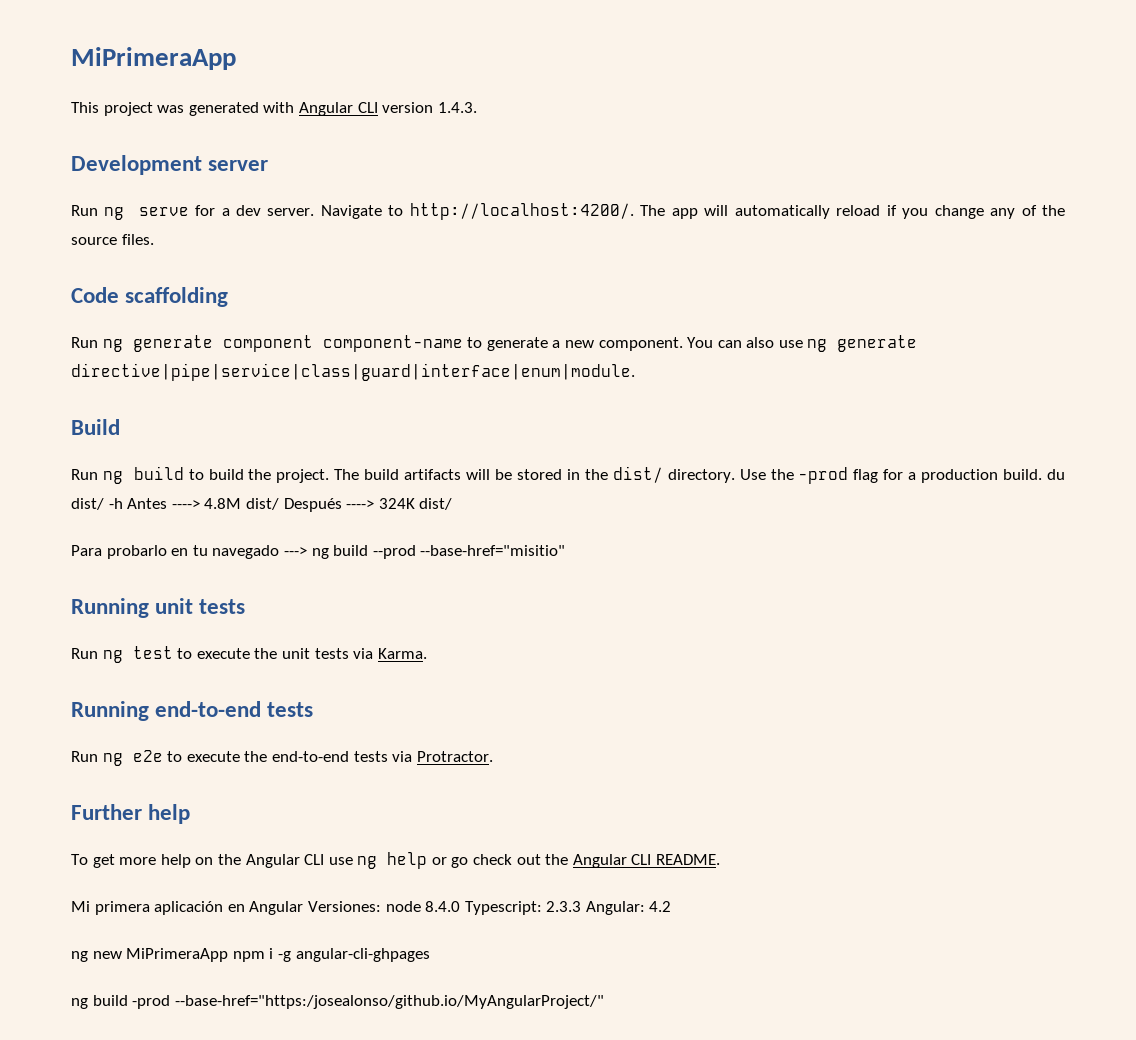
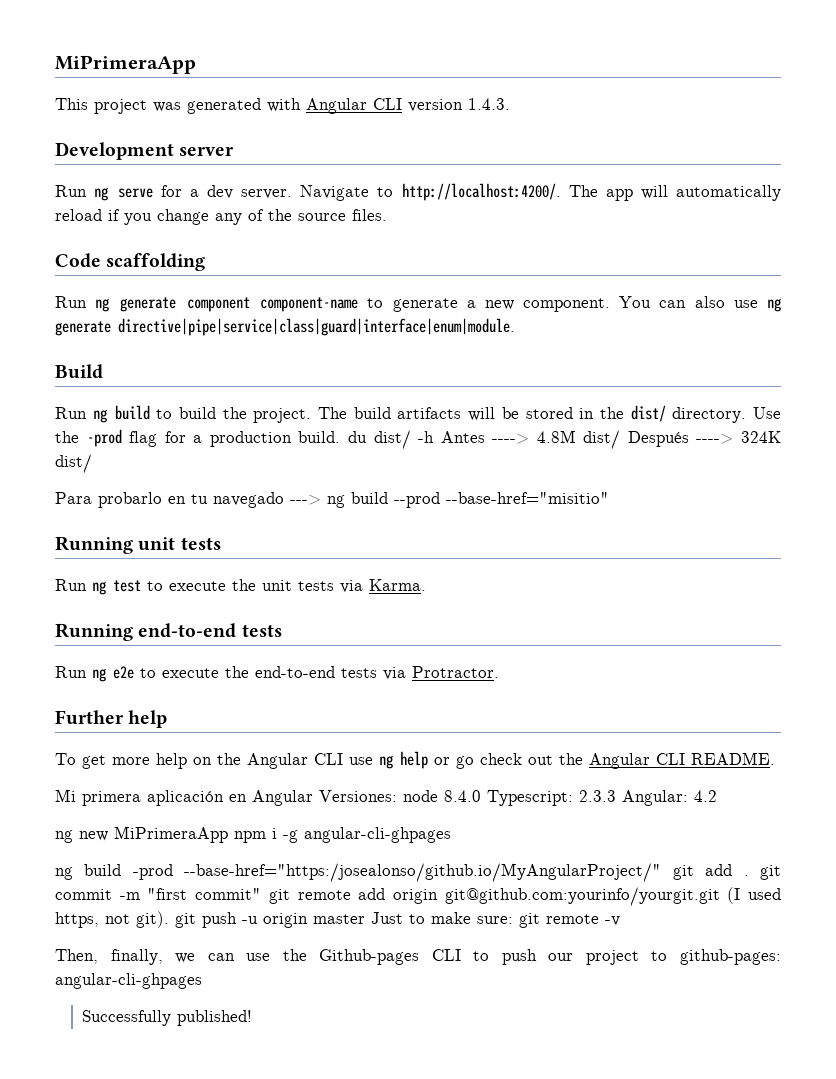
- ng build -prod --base-href="https:/josealonso/github.io/MyAngularProject/"
+ ng build -prod --base-href="https:/josealonso/github.io/MyAngularProject/" git add . git commit -m "first commit" git remote add origin git@github.com:yourinfo/yourgit.git (I used https, not git). git push -u origin master Just to make sure: git remote -v
+ Then, finally, we can use the Github-pages CLI to push our project to github-pages: angular-cli-ghpages
+ Successfully published!

